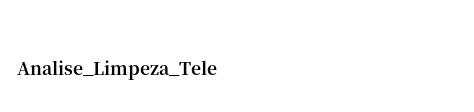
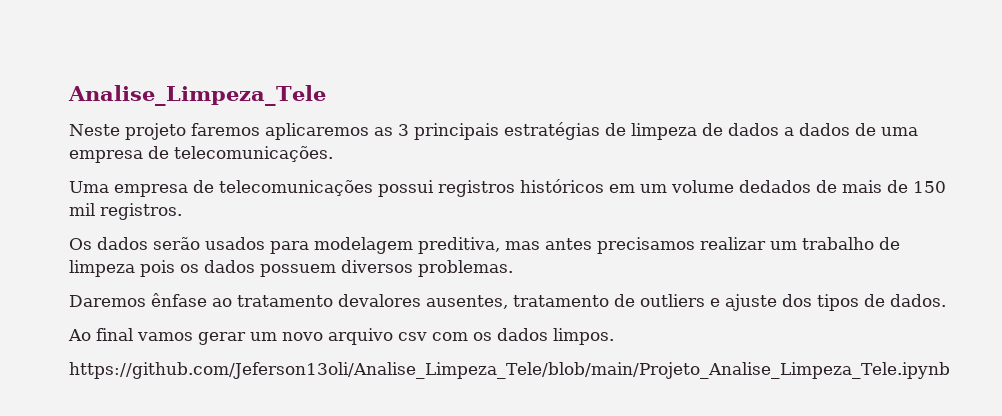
+ Neste projeto faremos aplicaremos as 3 principais estratégias de limpeza de dados a dados de uma empresa de telecomunicações.
+ Uma empresa de telecomunicações possui registros históricos em um volume dedados de mais de 150 mil registros.
+ Os dados serão usados para modelagem preditiva, mas antes precisamos realizar um trabalho de limpeza pois os dados possuem diversos problemas.
+ Daremos ênfase ao tratamento devalores ausentes, tratamento de outliers e ajuste dos tipos de dados.
+ Ao final vamos gerar um novo arquivo csv com os dados limpos.
+ https://github.com/Jeferson13oli/Analise_Limpeza_Tele/blob/main/Projeto_Analise_Limpeza_Tele.ipynb

